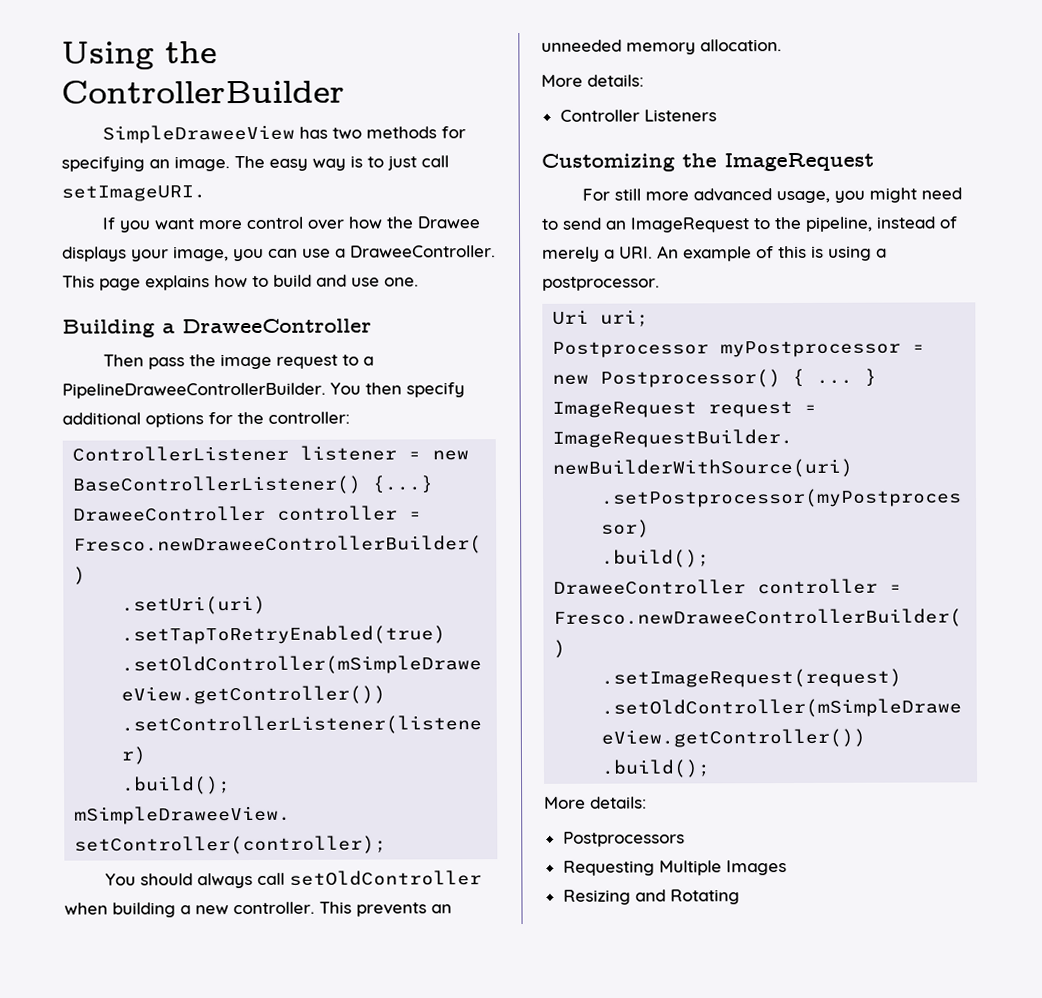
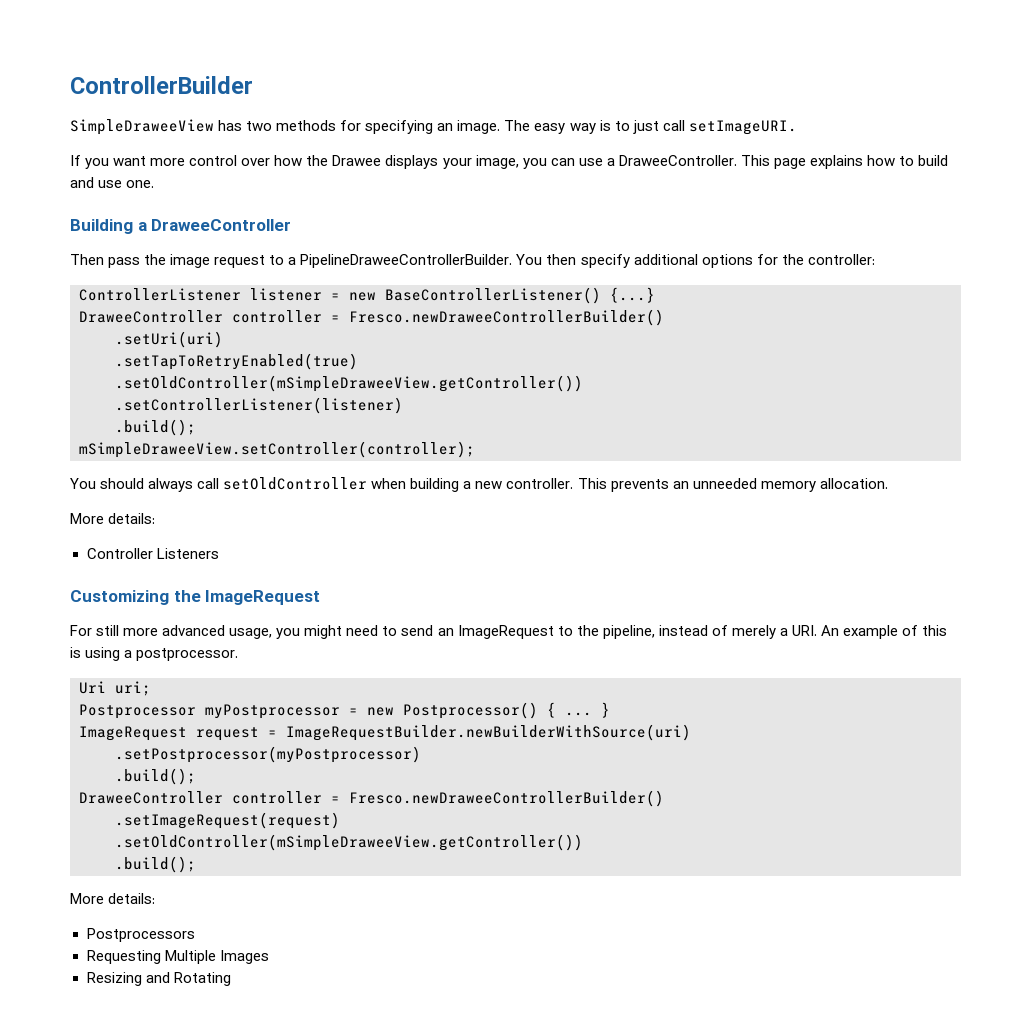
- Using the ControllerBuilder
+ ControllerBuilder

